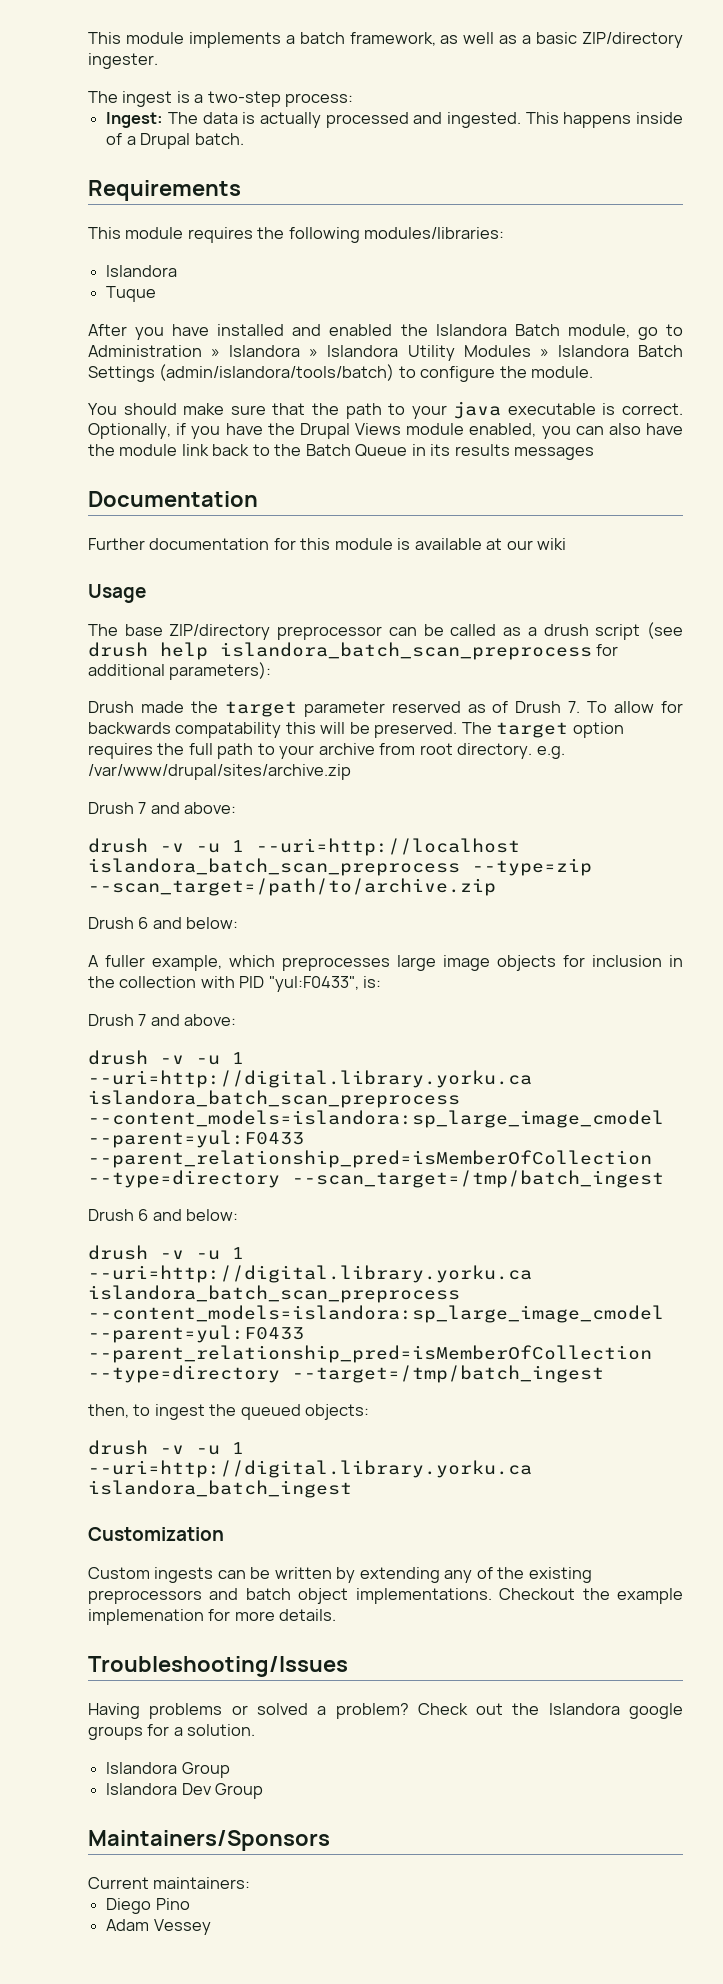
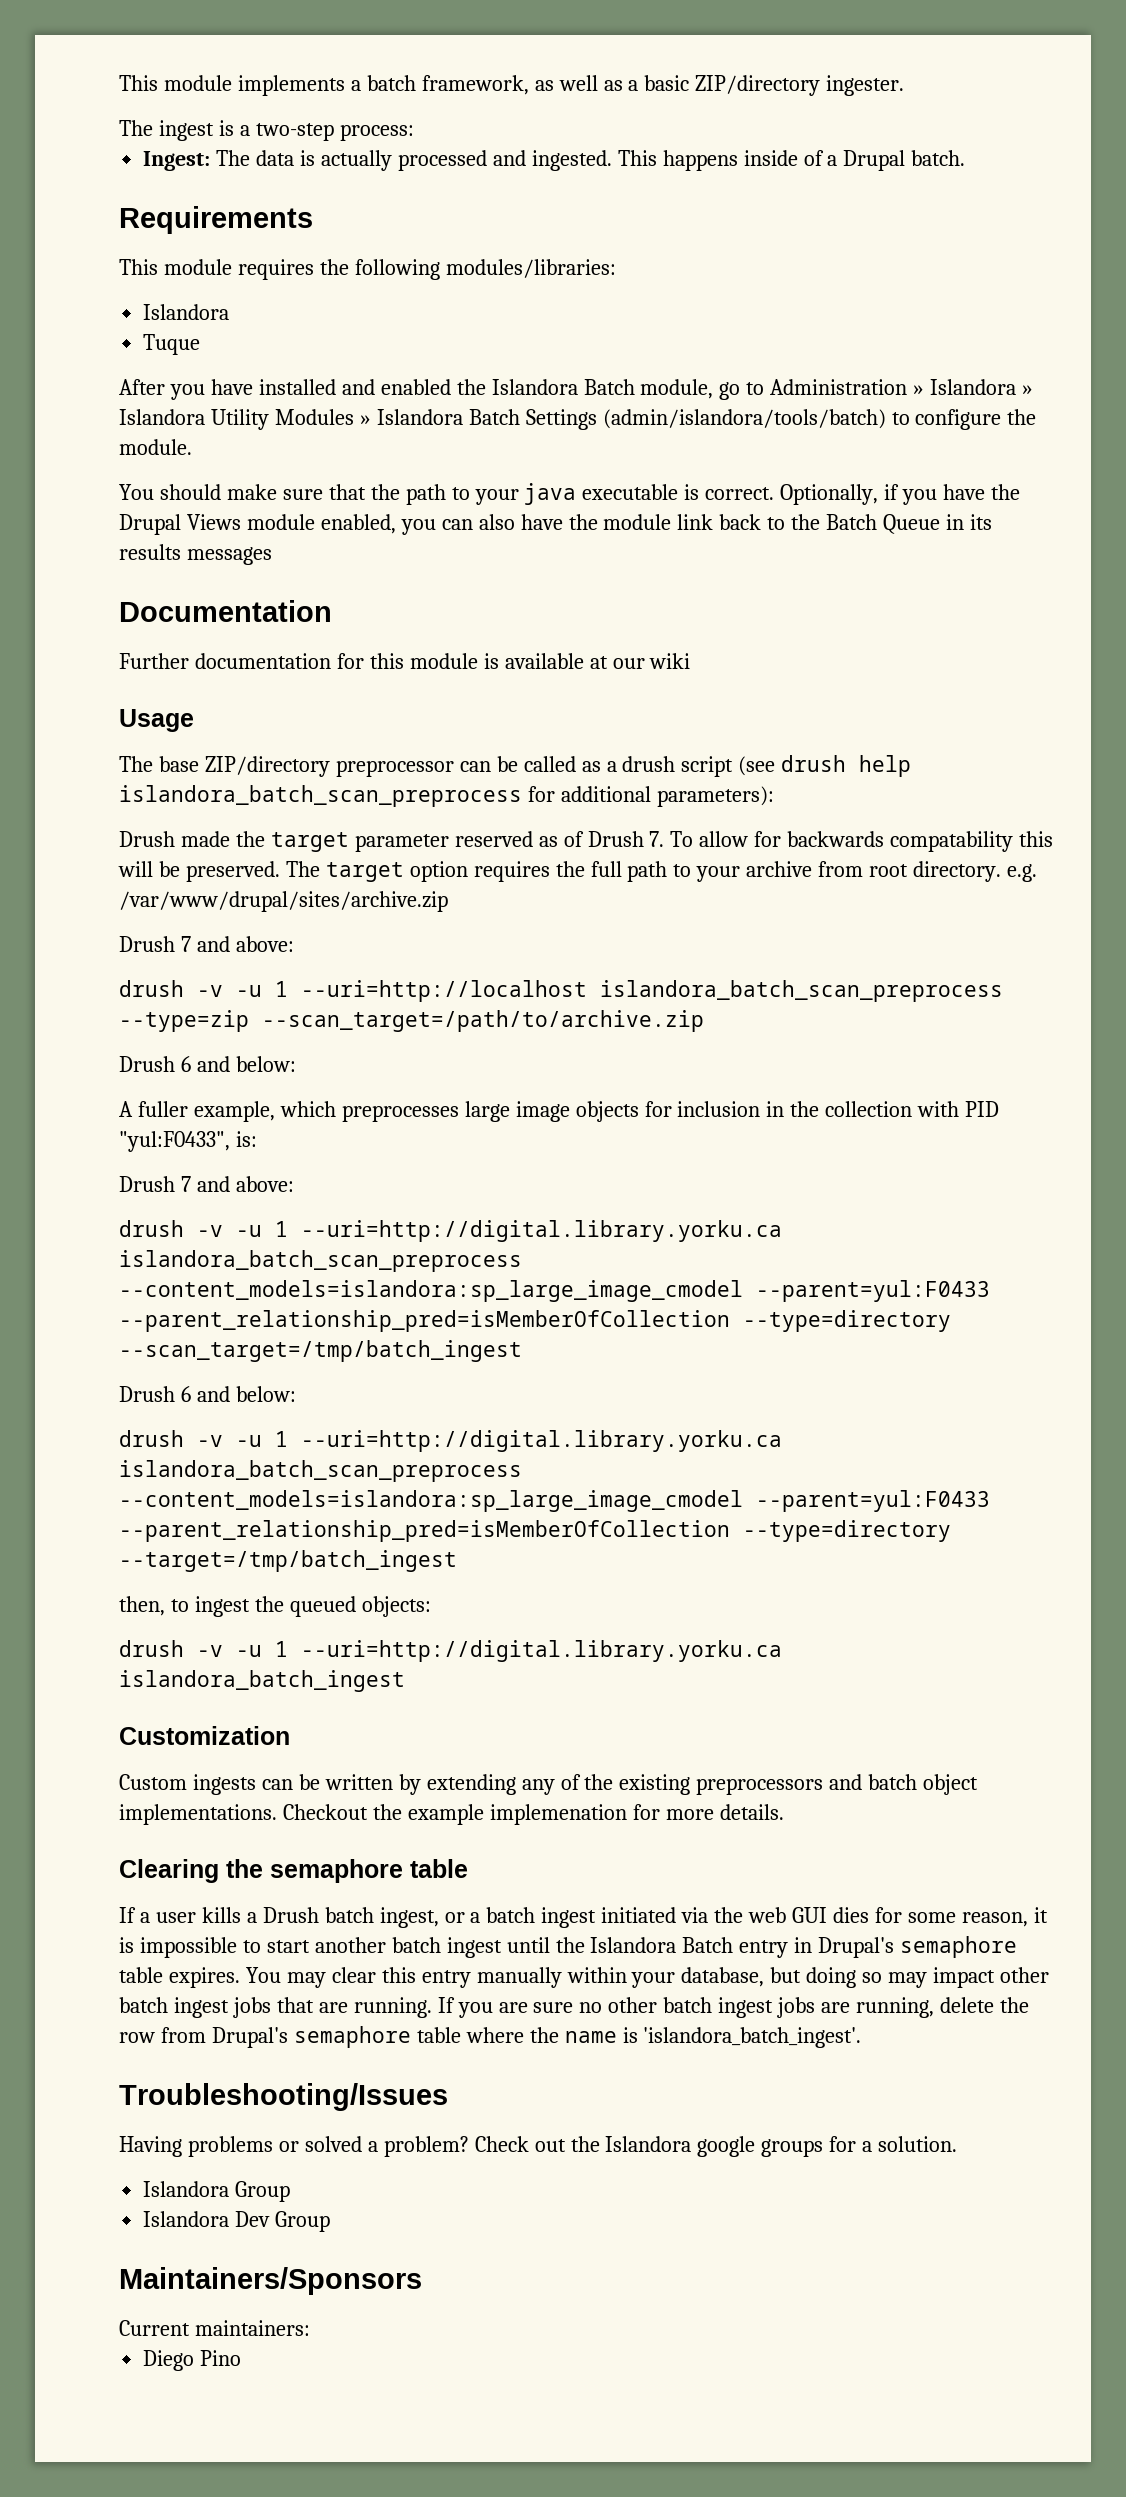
+ Clearing the semaphore table
+ If a user kills a Drush batch ingest, or a batch ingest initiated via the web GUI dies for some reason, it is impossible to start another batch ingest until the Islandora Batch entry in Drupal's semaphore table expires. You may clear this entry manually within your database, but doing so may impact other batch ingest jobs that are running. If you are sure no other batch ingest jobs are running, delete the row from Drupal's semaphore table where the name is 'islandora_batch_ingest'.
- Adam Vessey

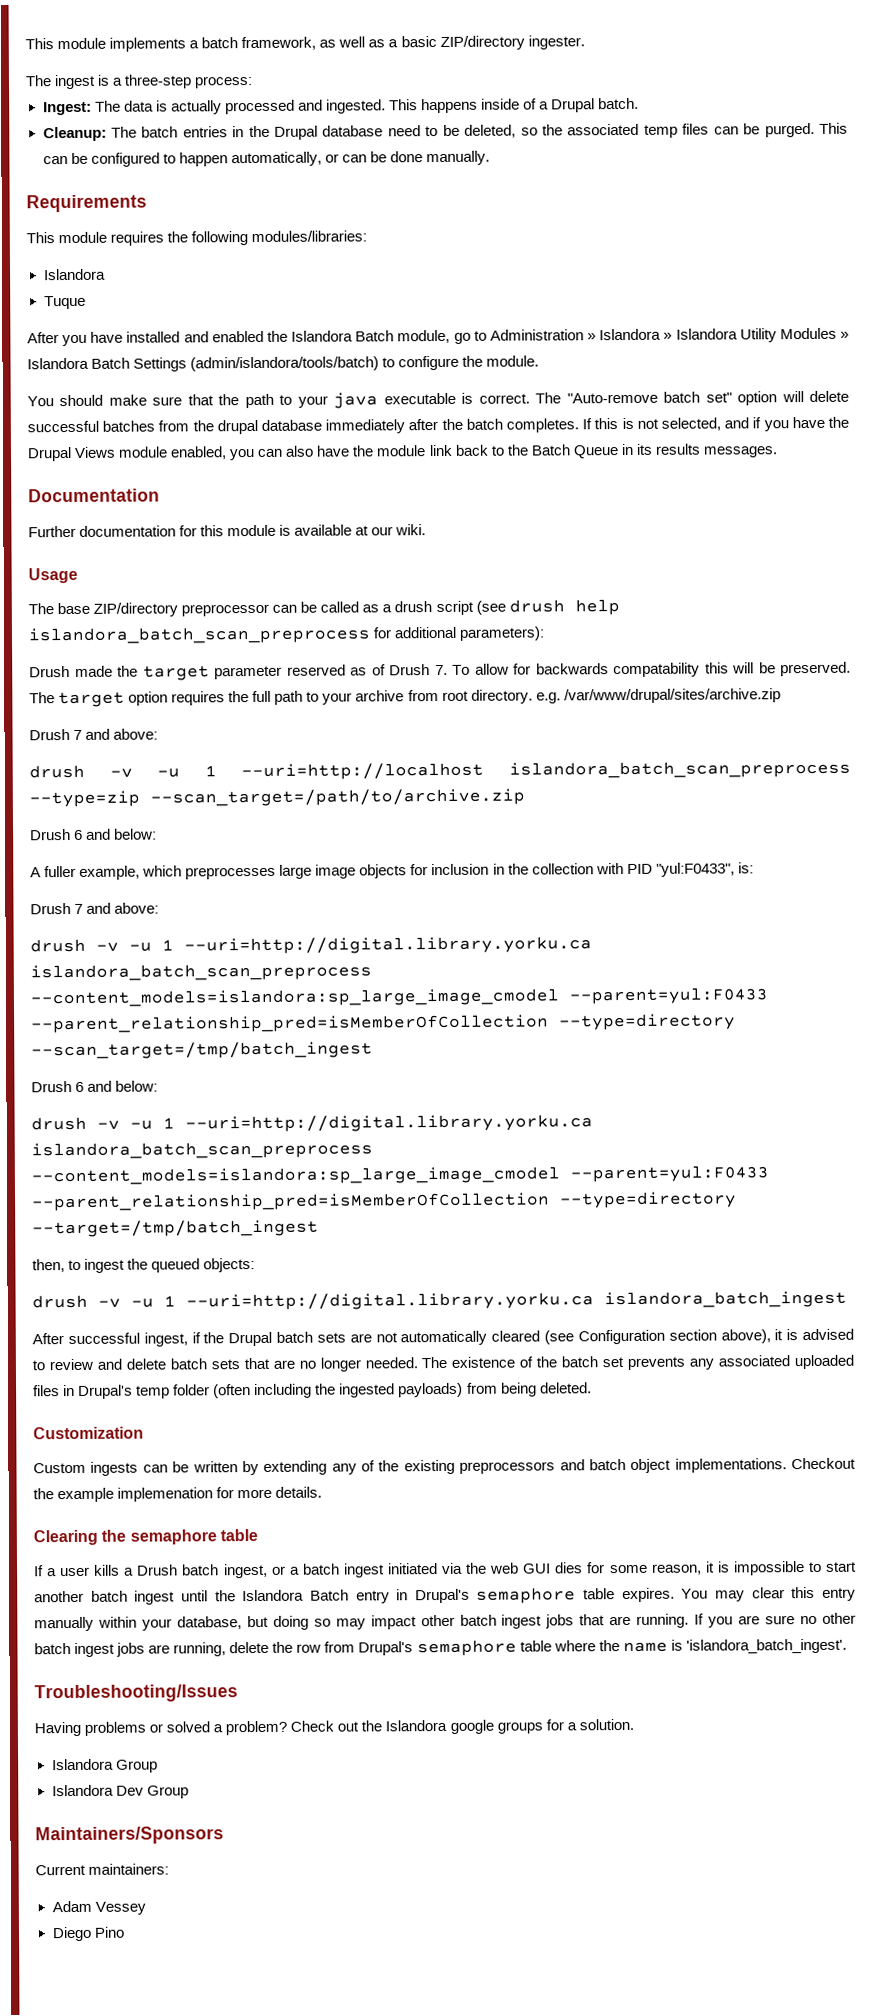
- The ingest is a two-step process:
+ The ingest is a three-step process:
+ Cleanup: The batch entries in the Drupal database need to be deleted, so the associated temp files can be purged. This can be configured to happen automatically, or can be done manually.
- Optionally, if you have the Drupal Views module enabled, you can also have the module link back to the Batch Queue in its results messages
+ The "Auto-remove batch set" option will delete successful batches from the drupal database immediately after the batch completes. If this is not selected, and if you have the Drupal Views module enabled, you can also have the module link back to the Batch Queue in its results messages.
- Further documentation for this module is available at our wiki
+ Further documentation for this module is available at our wiki.
+ After successful ingest, if the Drupal batch sets are not automatically cleared (see Configuration section above), it is advised to review and delete batch sets that are no longer needed. The existence of the batch set prevents any associated uploaded files in Drupal's temp folder (often including the ingested payloads) from being deleted.
+ Adam Vessey

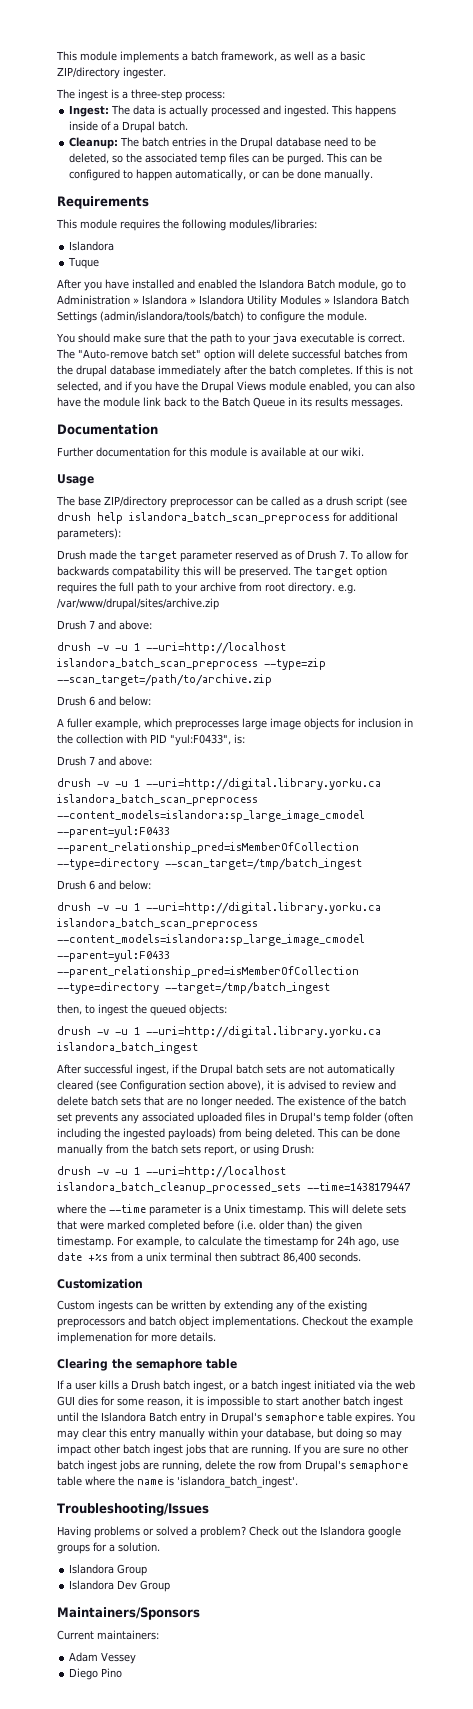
+ This can be done manually from the batch sets report, or using Drush:
+ drush -v -u 1 --uri=http://localhost islandora_batch_cleanup_processed_sets --time=1438179447
+ where the --time parameter is a Unix timestamp. This will delete sets that were marked completed before (i.e. older than) the given timestamp. For example, to calculate the timestamp for 24h ago, use date +%s from a unix terminal then subtract 86,400 seconds.

